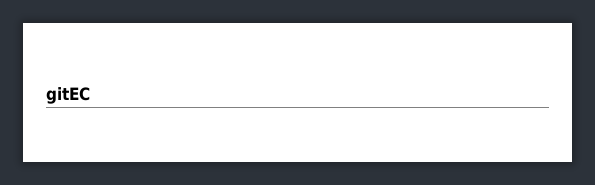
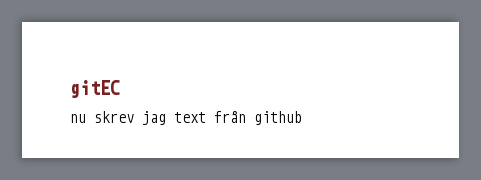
+ nu skrev jag text från github

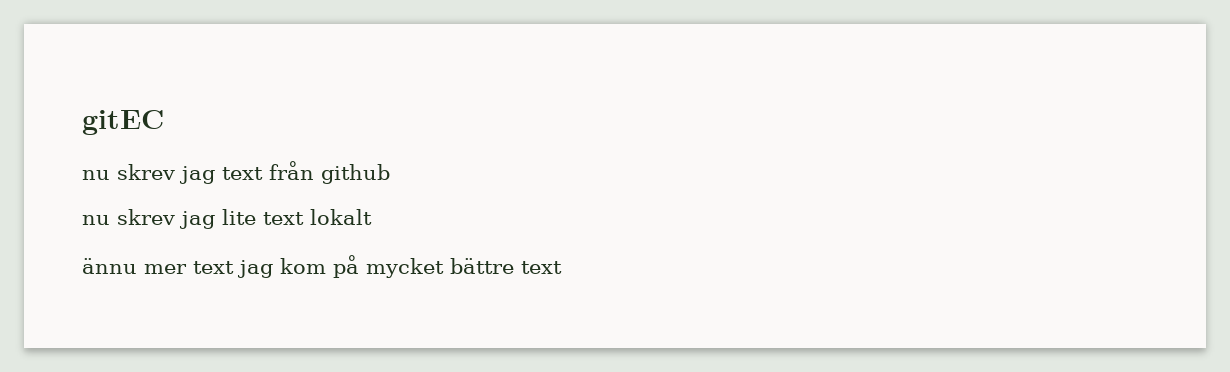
+ nu skrev jag lite text lokalt
+ ännu mer text jag kom på mycket bättre text

